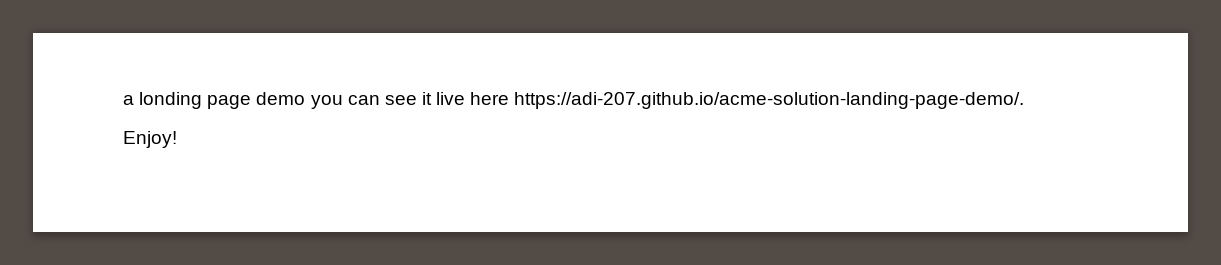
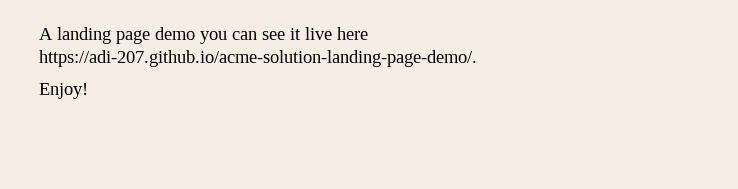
- a londing page demo you can see it live here https://adi-207.github.io/acme-solution-landing-page-demo/.
+ A landing page demo you can see it live here https://adi-207.github.io/acme-solution-landing-page-demo/.

